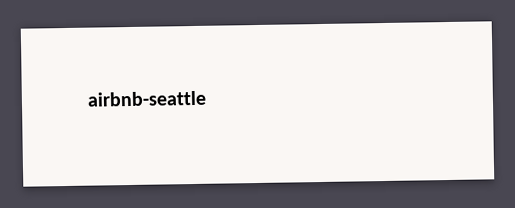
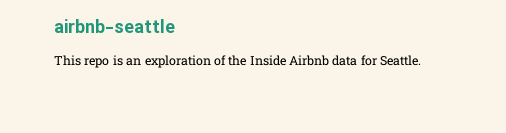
+ This repo is an exploration of the Inside Airbnb data for Seattle.

